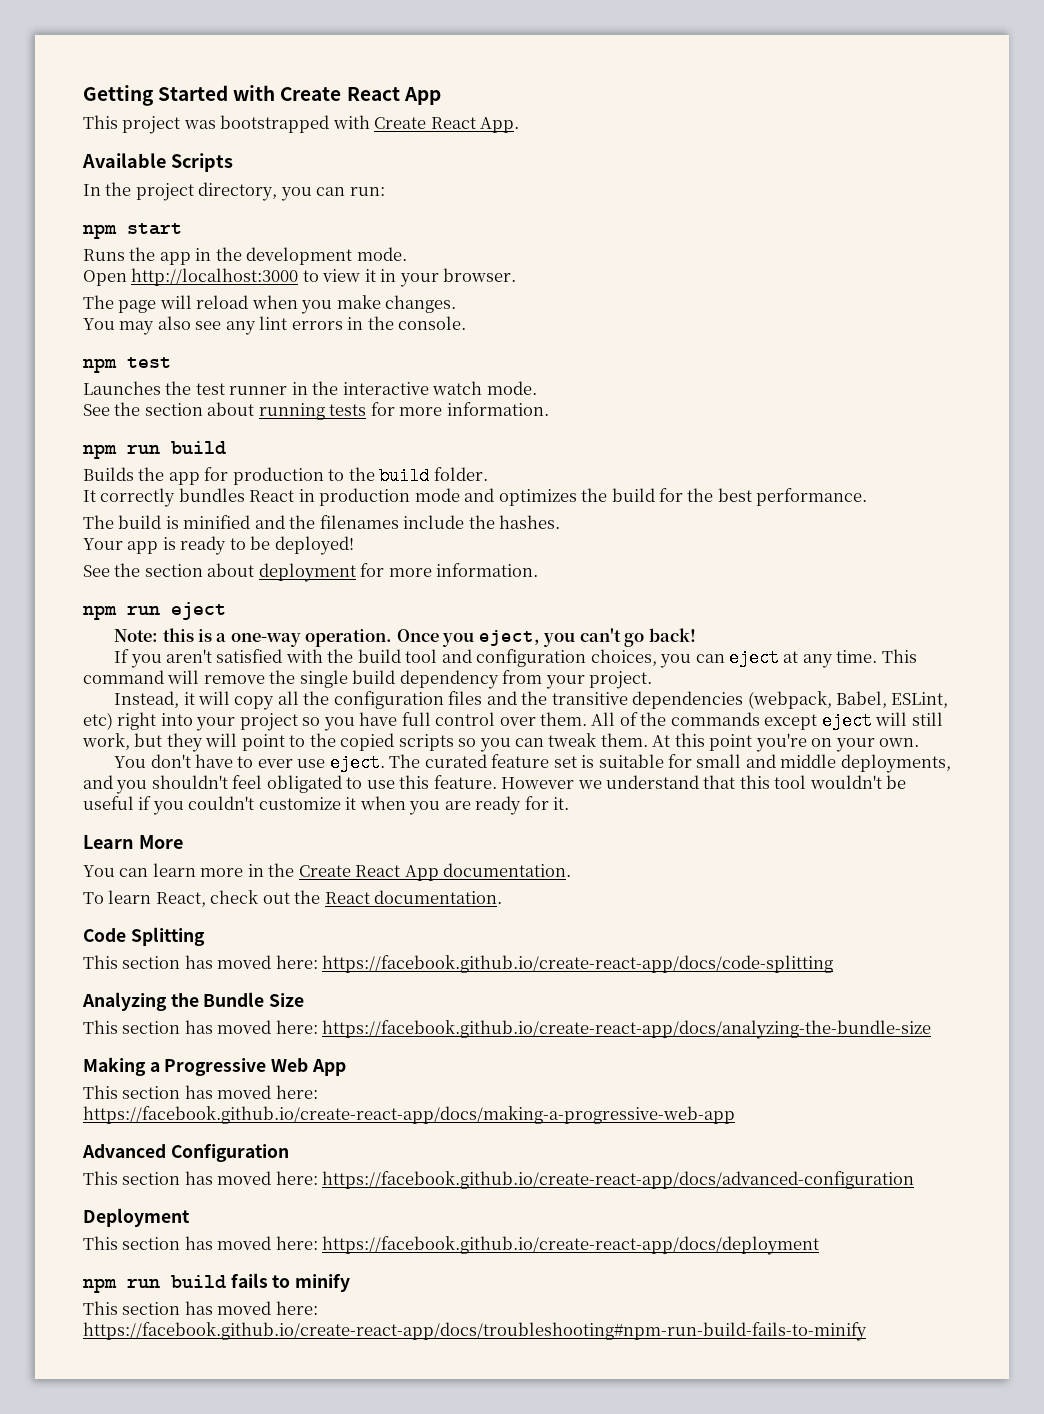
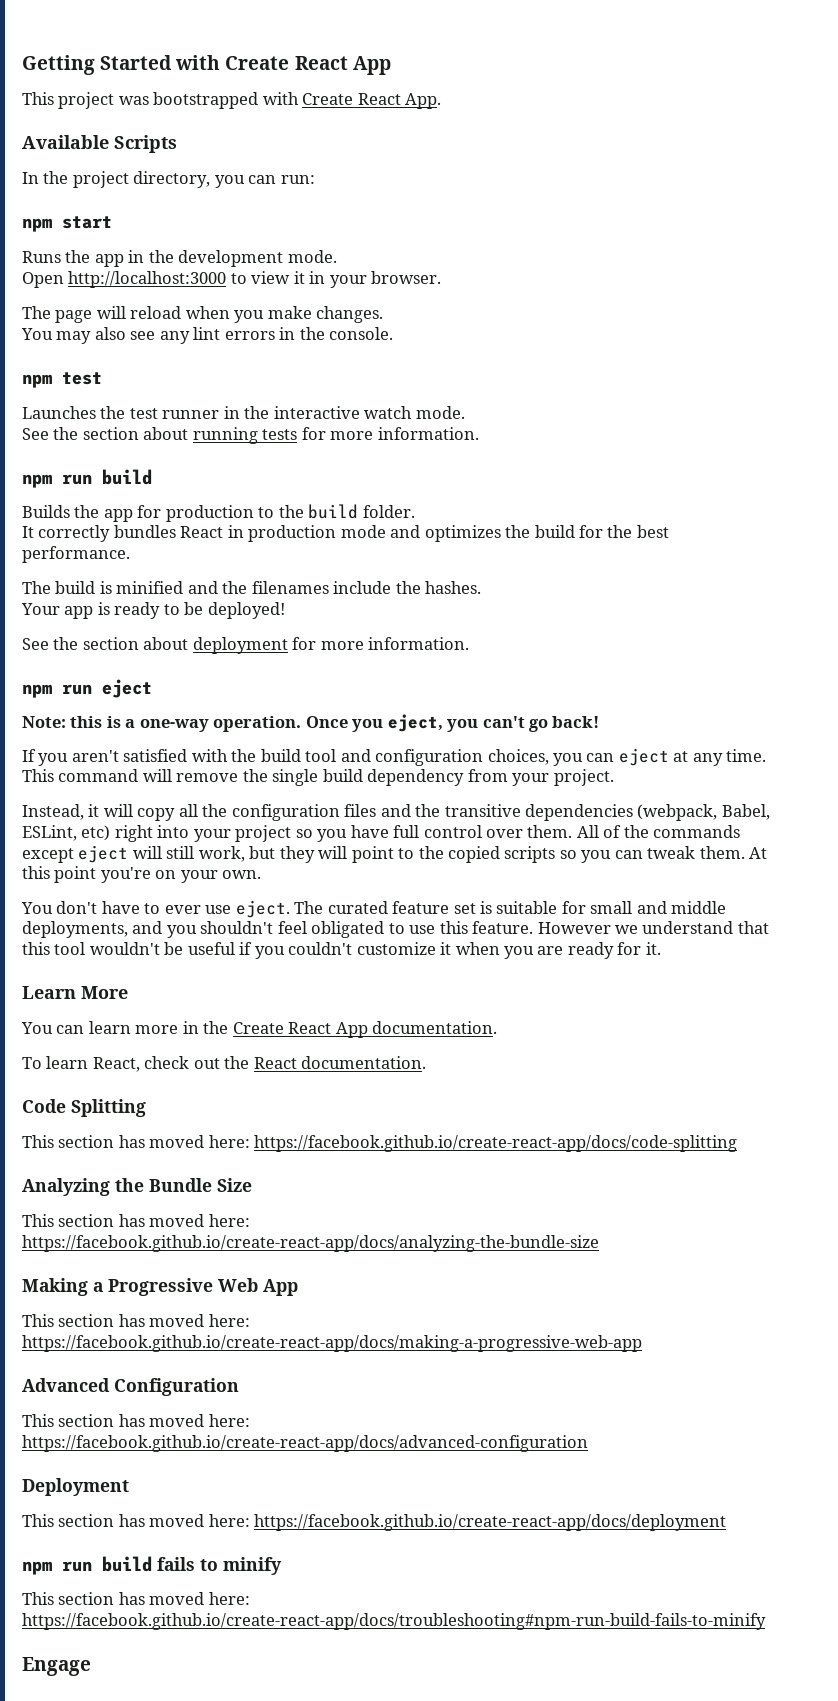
+ Engage

